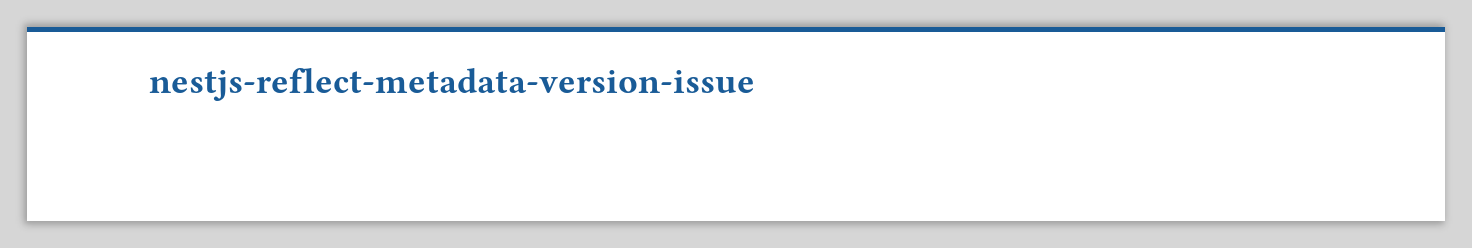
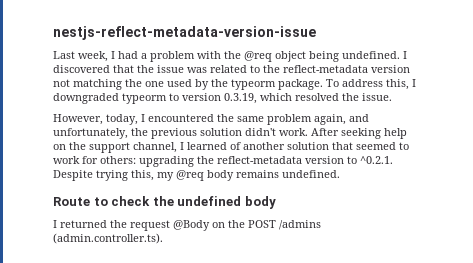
+ Last week, I had a problem with the @req object being undefined. I discovered that the issue was related to the reflect-metadata version not matching the one used by the typeorm package. To address this, I downgraded typeorm to version 0.3.19, which resolved the issue.
+ However, today, I encountered the same problem again, and unfortunately, the previous solution didn't work. After seeking help on the support channel, I learned of another solution that seemed to work for others: upgrading the reflect-metadata version to ^0.2.1. Despite trying this, my @req body remains undefined.
+ Route to check the undefined body
+ I returned the request @Body on the POST /admins (admin.controller.ts).

